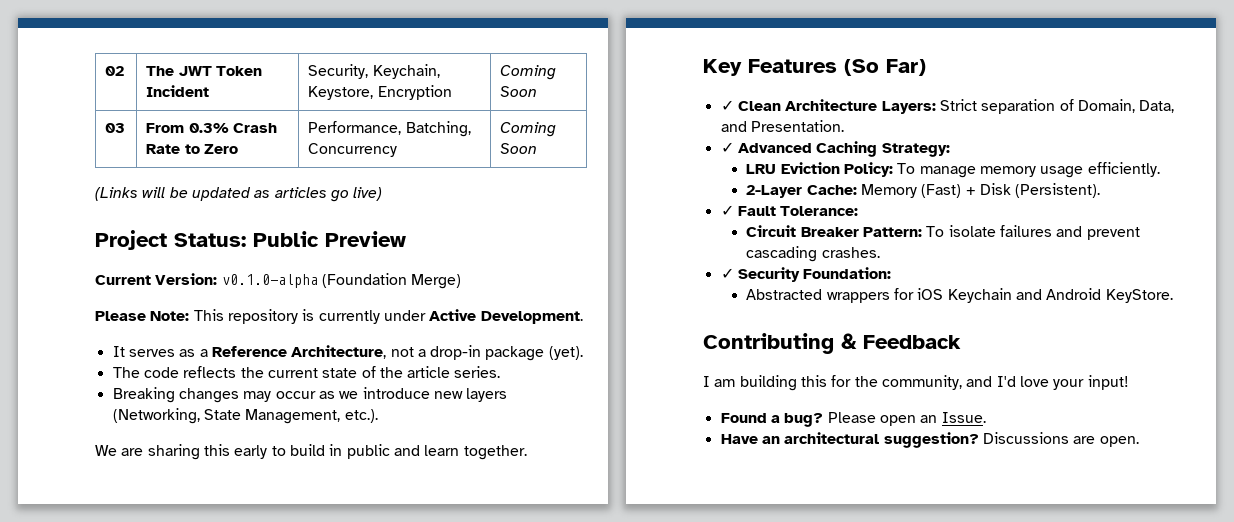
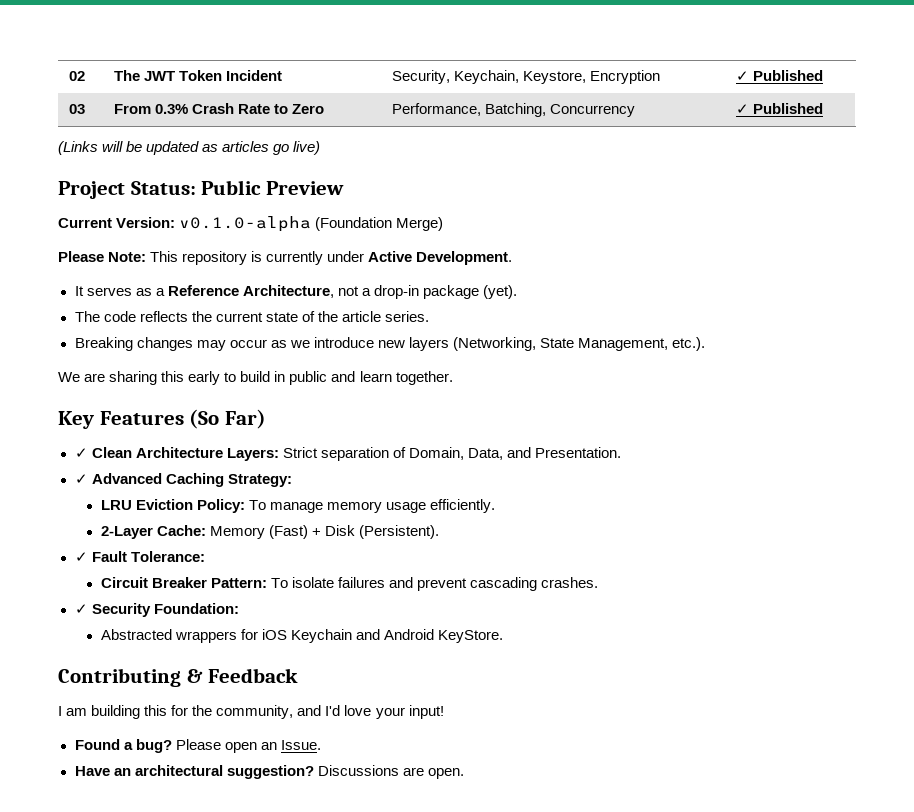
- 02 | The JWT Token Incident | Security, Keychain, Keystore, Encryption | Coming Soon
+ 02 | The JWT Token Incident | Security, Keychain, Keystore, Encryption | ✓ Published
- 03 | From 0.3% Crash Rate to Zero | Performance, Batching, Concurrency | Coming Soon
+ 03 | From 0.3% Crash Rate to Zero | Performance, Batching, Concurrency | ✓ Published

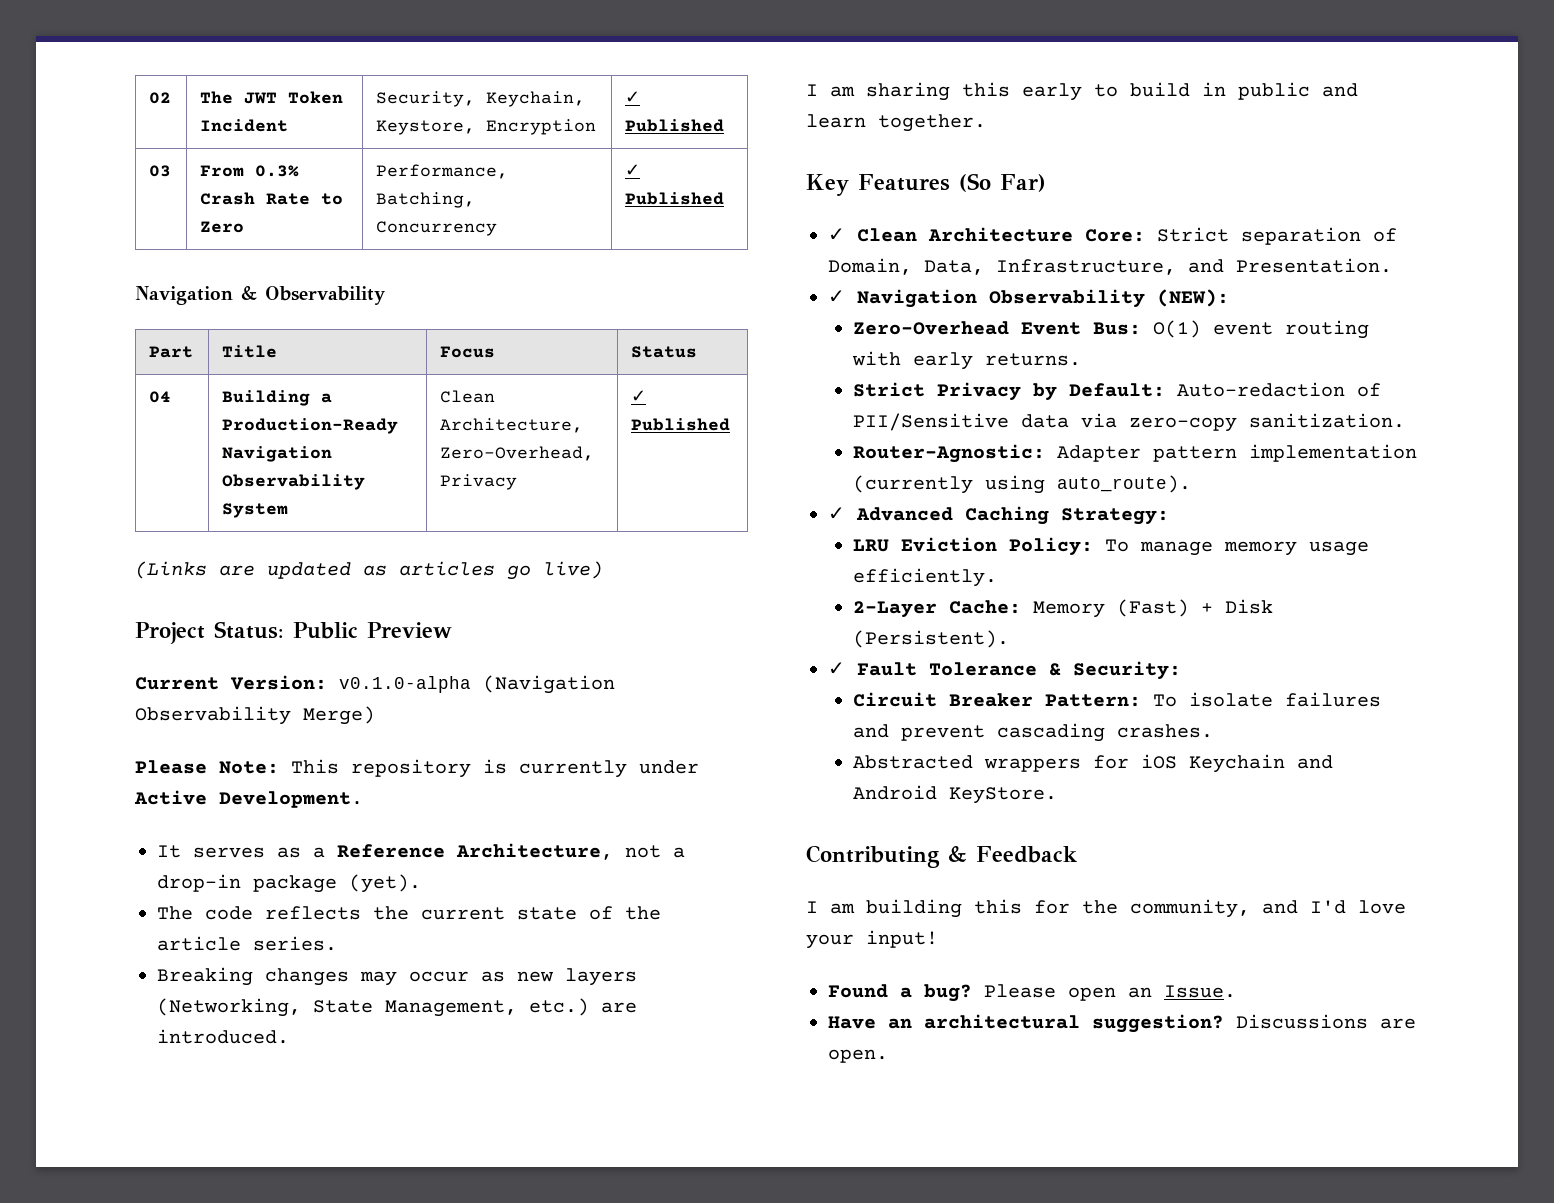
+ Navigation & Observability
+ Part | Title | Focus | Status
+ 04 | Building a Production-Ready Navigation Observability System | Clean Architecture, Zero-Overhead, Privacy | ✓ Published
- (Links will be updated as articles go live)
+ (Links are updated as articles go live)
- Current Version: v0.1.0-alpha (Foundation Merge)
+ Current Version: v0.1.0-alpha (Navigation Observability Merge)
- Breaking changes may occur as we introduce new layers (Networking, State Management, etc.).
- We are sharing this early to build in public and learn together.
+ Breaking changes may occur as new layers (Networking, State Management, etc.) are introduced.
+ I am sharing this early to build in public and learn together.
- ✓ Clean Architecture Layers: Strict separation of Domain, Data, and Presentation.
+ ✓ Clean Architecture Core: Strict separation of Domain, Data, Infrastructure, and Presentation.
+ ✓ Navigation Observability (NEW):
+ Zero-Overhead Event Bus: O(1) event routing with early returns.
+ Strict Privacy by Default: Auto-redaction of PII/Sensitive data via zero-copy sanitization.
+ Router-Agnostic: Adapter pattern implementation (currently using auto_route).
- ✓ Fault Tolerance:
+ ✓ Fault Tolerance & Security:
- ✓ Security Foundation:

